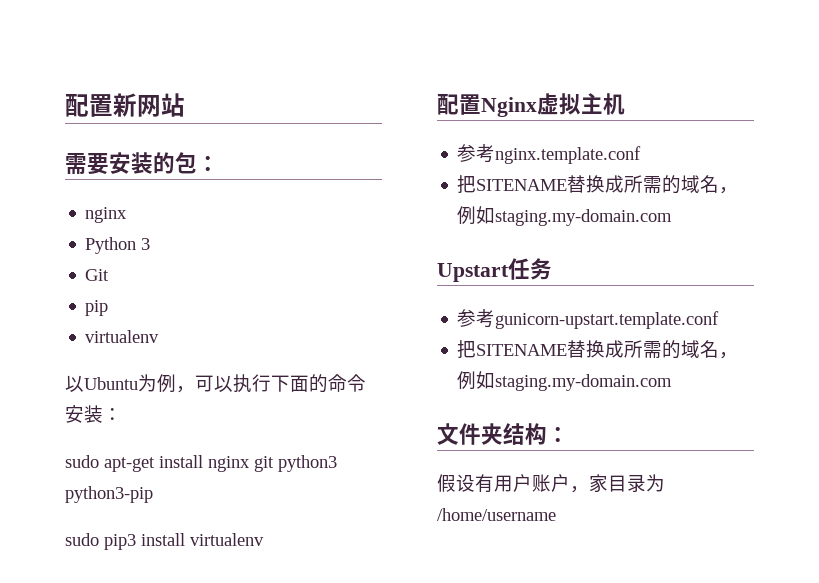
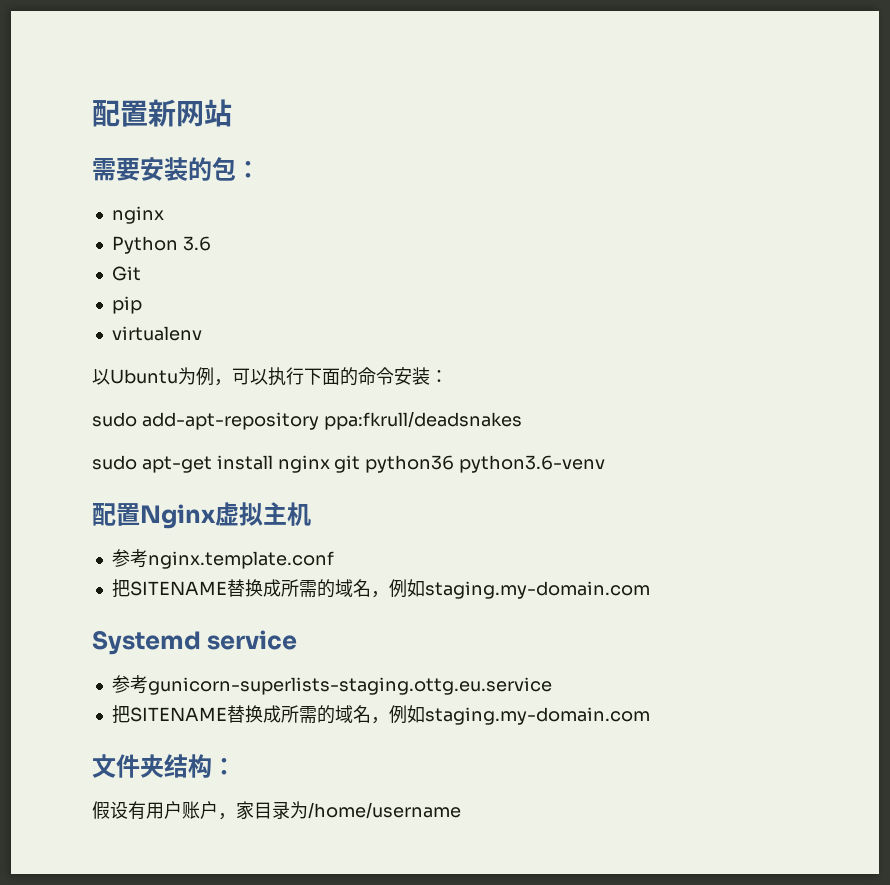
- Python 3
+ Python 3.6
+ sudo add-apt-repository ppa:fkrull/deadsnakes
- sudo apt-get install nginx git python3 python3-pip
- sudo pip3 install virtualenv
+ sudo apt-get install nginx git python36 python3.6-venv
- Upstart任务
- 参考gunicorn-upstart.template.conf
+ Systemd service
+ 参考gunicorn-superlists-staging.ottg.eu.service

